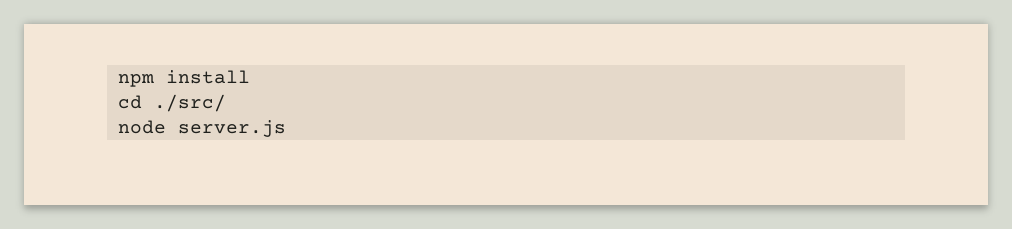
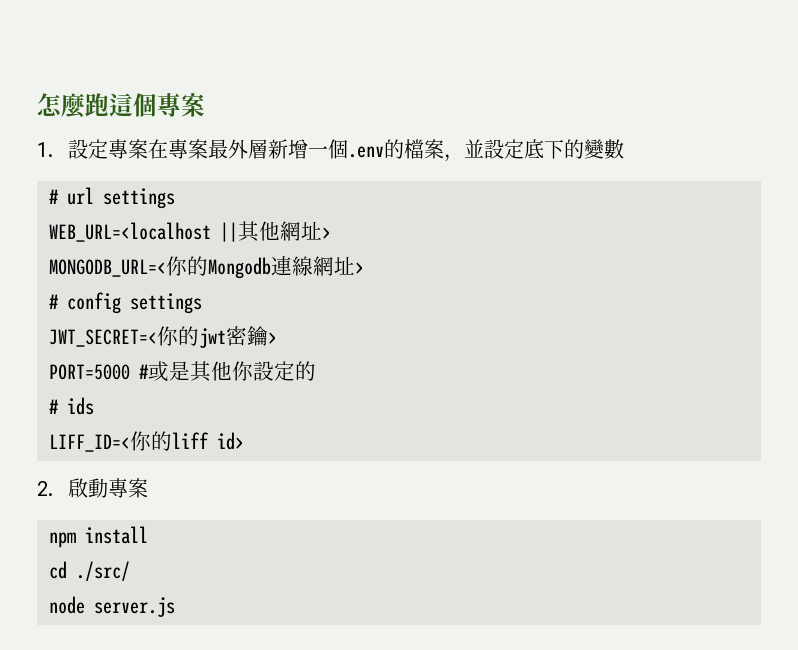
+ 怎麼跑這個專案
+ 1.設定專案在專案最外層新增一個.env的檔案，並設定底下的變數
+ # url settings
+ WEB_URL=<localhost ||其他網址>
+ MONGODB_URL=<你的Mongodb連線網址>
+ # config settings
+ JWT_SECRET=<你的jwt密鑰>
+ PORT=5000 #或是其他你設定的
+ # ids
+ LIFF_ID=<你的liff id>
+ 2.啟動專案

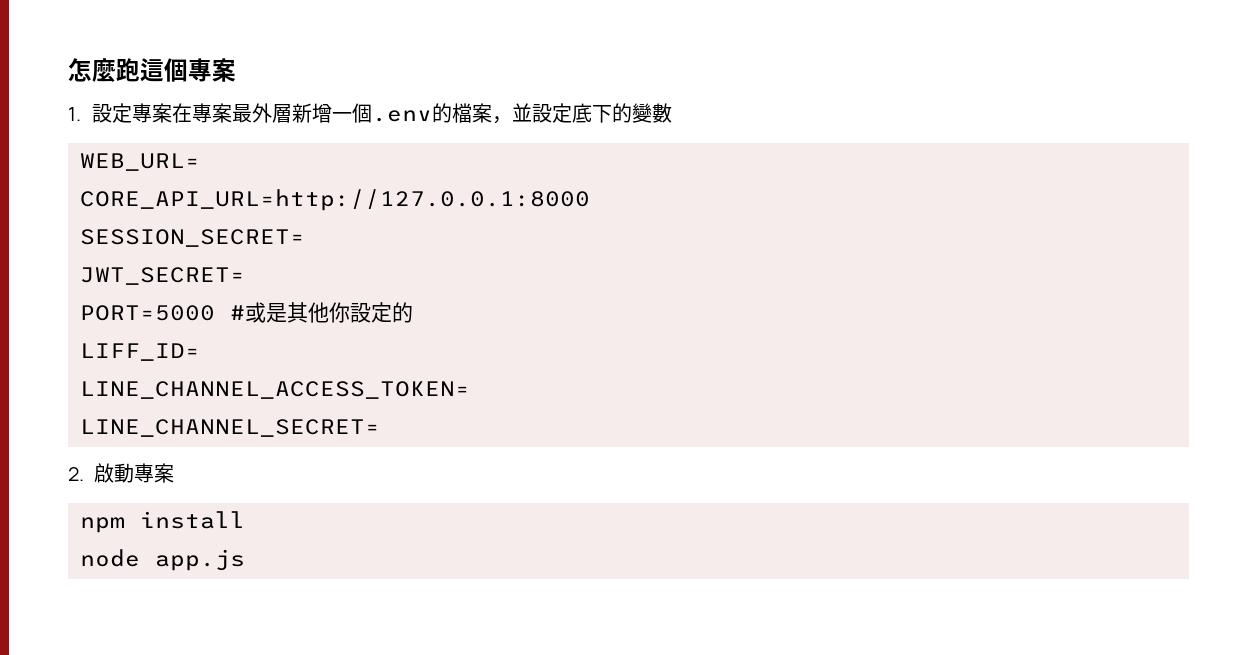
- # url settings
- WEB_URL=<localhost ||其他網址>
- MONGODB_URL=<你的Mongodb連線網址>
- # config settings
- JWT_SECRET=<你的jwt密鑰>
+ WEB_URL=
+ CORE_API_URL=http://127.0.0.1:8000
+ SESSION_SECRET=
+ JWT_SECRET=
- # ids
- LIFF_ID=<你的liff id>
+ LIFF_ID=
+ LINE_CHANNEL_ACCESS_TOKEN=
+ LINE_CHANNEL_SECRET=
- cd ./src/
- node server.js
+ node app.js

